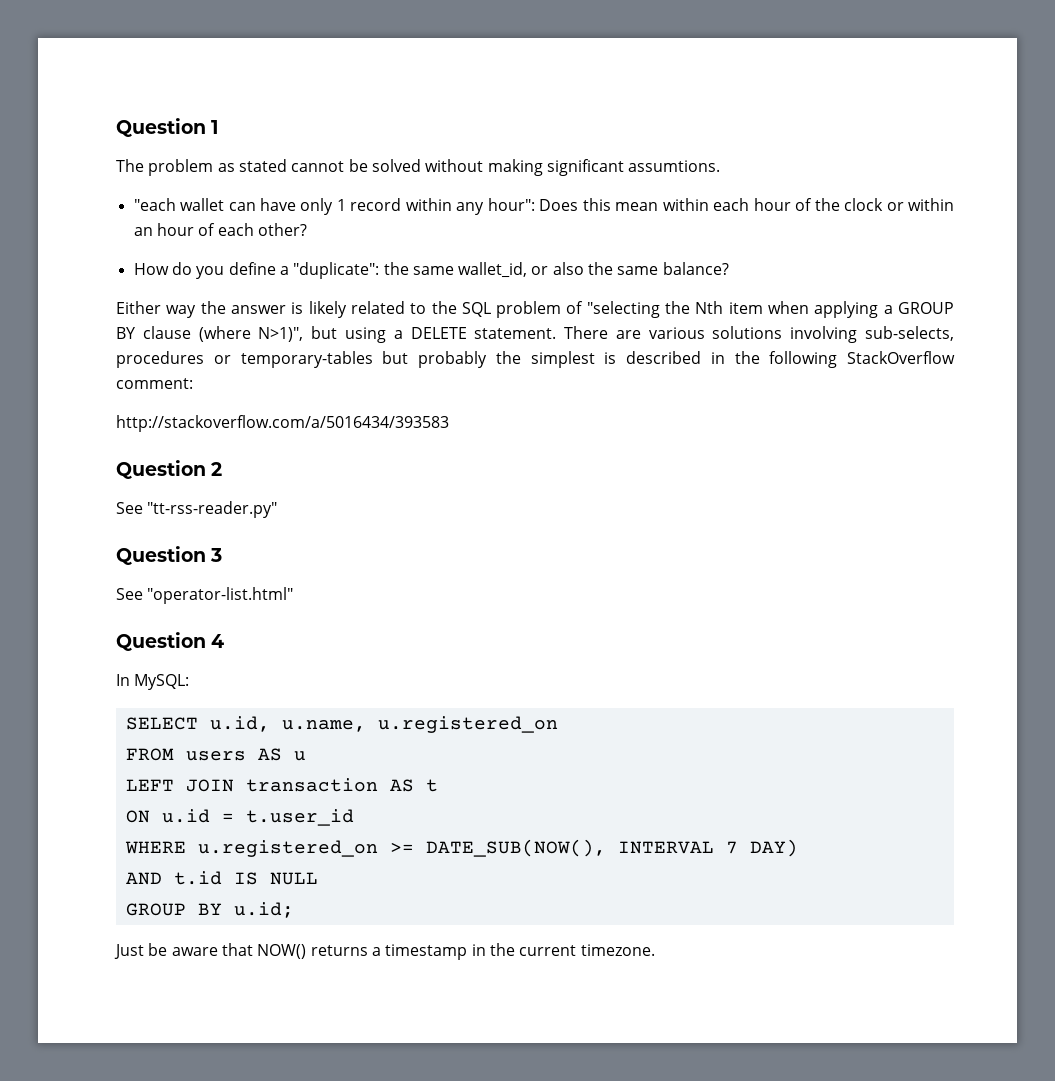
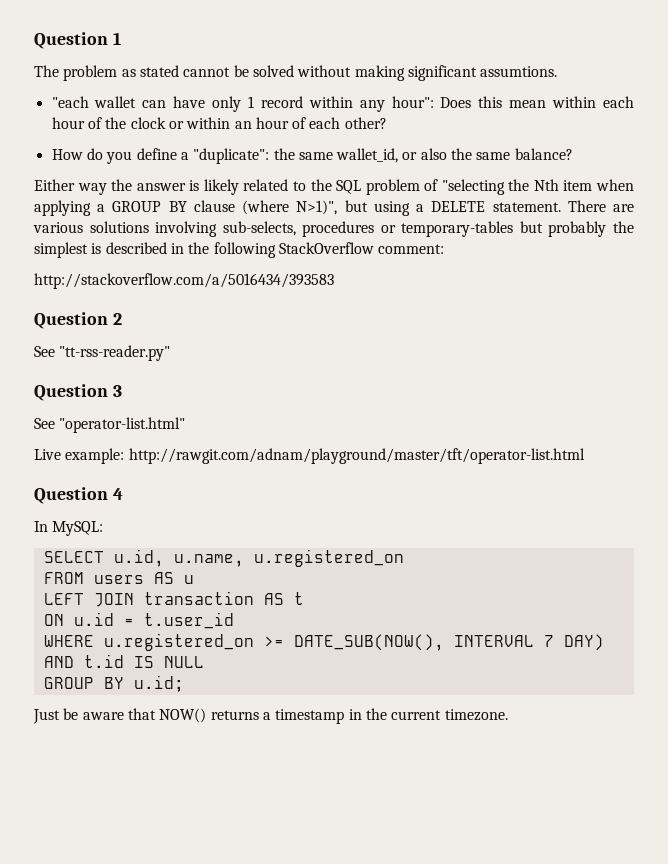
+ Live example: http://rawgit.com/adnam/playground/master/tft/operator-list.html

